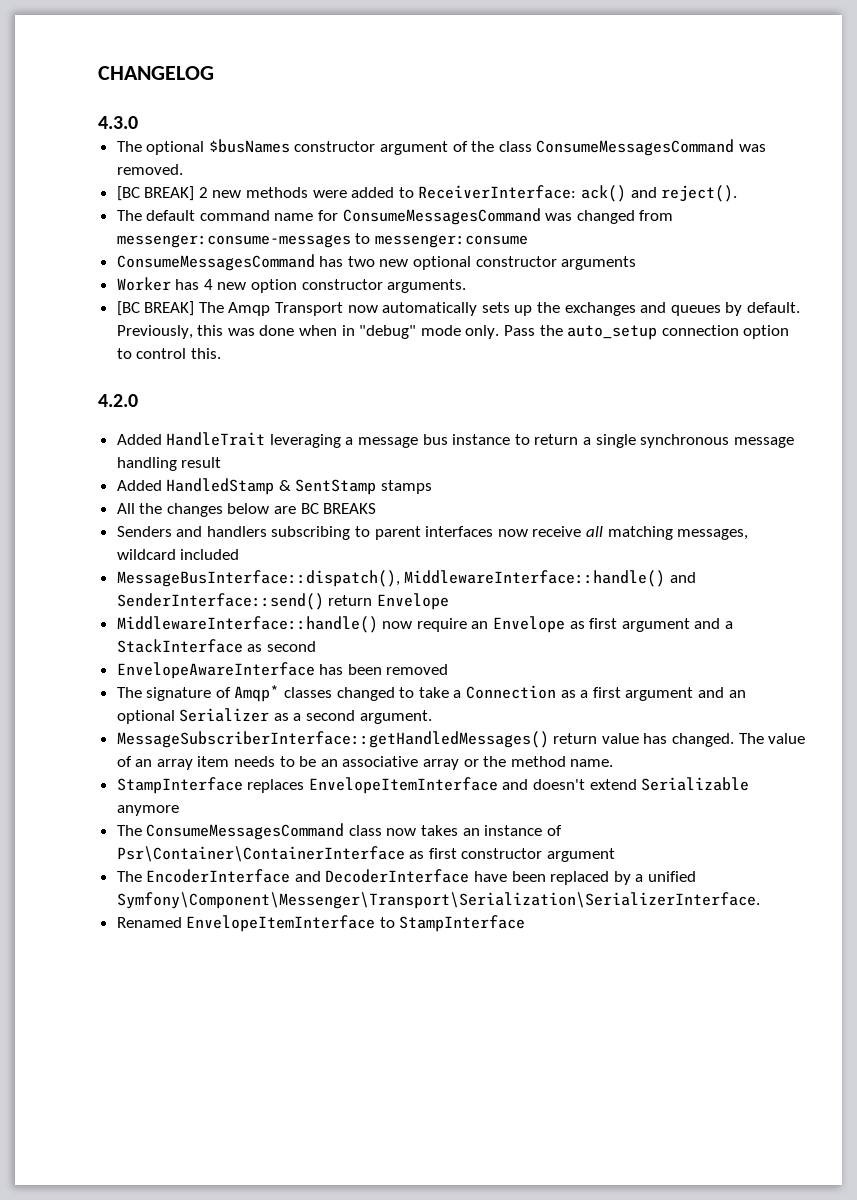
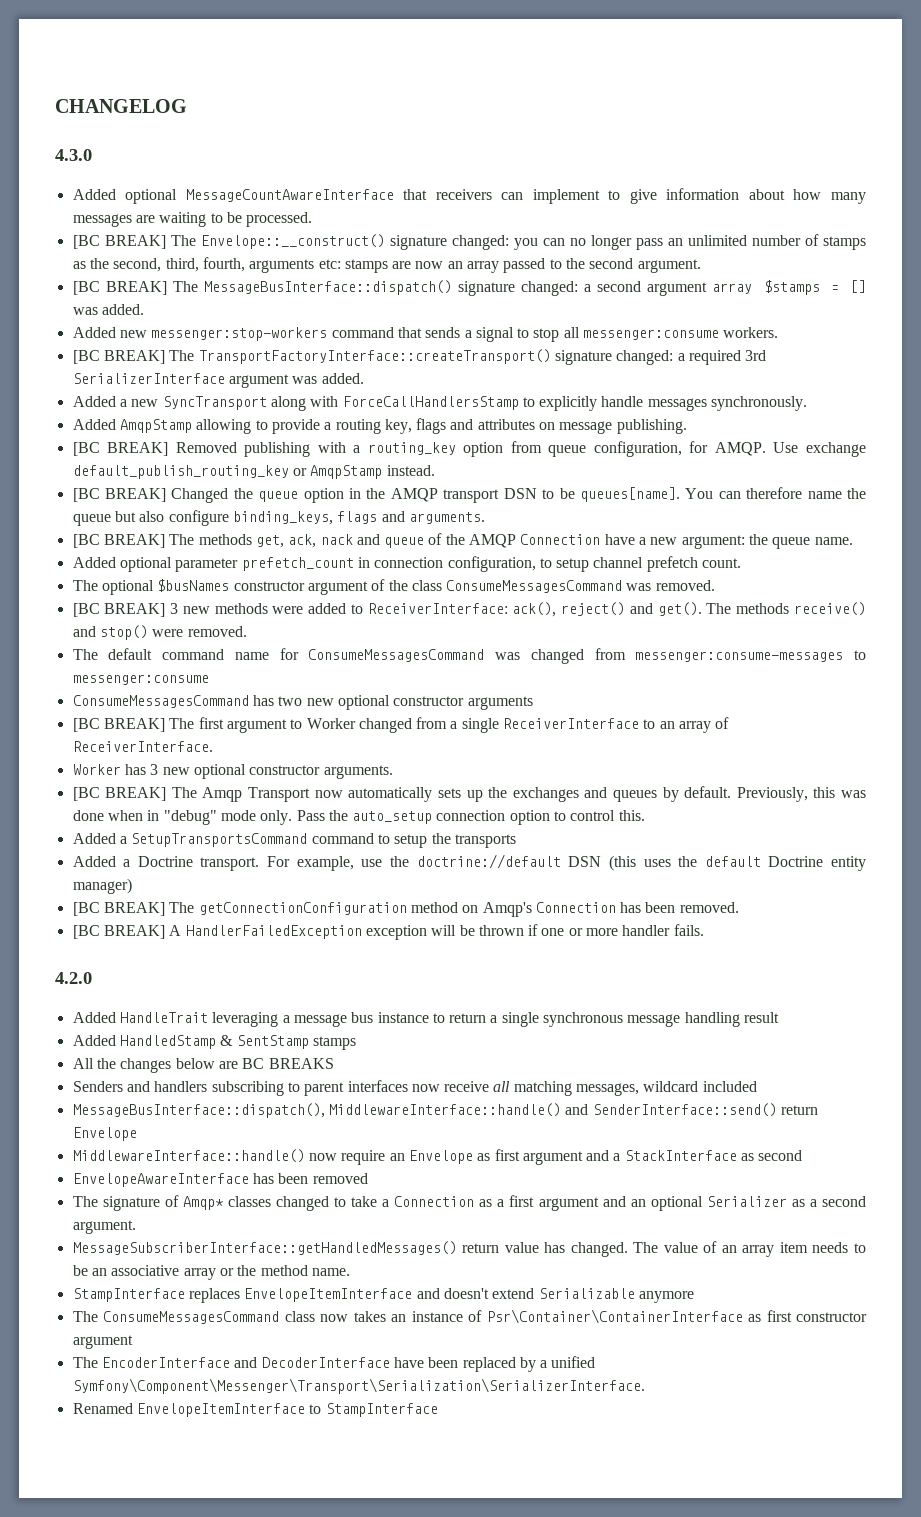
+ Added optional MessageCountAwareInterface that receivers can implement to give information about how many messages are waiting to be processed.
+ [BC BREAK] The Envelope::__construct() signature changed: you can no longer pass an unlimited number of stamps as the second, third, fourth, arguments etc: stamps are now an array passed to the second argument.
+ [BC BREAK] The MessageBusInterface::dispatch() signature changed: a second argument array $stamps = [] was added.
+ Added new messenger:stop-workers command that sends a signal to stop all messenger:consume workers.
+ [BC BREAK] The TransportFactoryInterface::createTransport() signature changed: a required 3rd SerializerInterface argument was added.
+ Added a new SyncTransport along with ForceCallHandlersStamp to explicitly handle messages synchronously.
+ Added AmqpStamp allowing to provide a routing key, flags and attributes on message publishing.
+ [BC BREAK] Removed publishing with a routing_key option from queue configuration, for AMQP. Use exchange default_publish_routing_key or AmqpStamp instead.
+ [BC BREAK] Changed the queue option in the AMQP transport DSN to be queues[name]. You can therefore name the queue but also configure binding_keys, flags and arguments.
+ [BC BREAK] The methods get, ack, nack and queue of the AMQP Connection have a new argument: the queue name.
+ Added optional parameter prefetch_count in connection configuration, to setup channel prefetch count.
- [BC BREAK] 2 new methods were added to ReceiverInterface: ack() and reject().
+ [BC BREAK] 3 new methods were added to ReceiverInterface: ack(), reject() and get(). The methods receive() and stop() were removed.
+ [BC BREAK] The first argument to Worker changed from a single ReceiverInterface to an array of ReceiverInterface.
- Worker has 4 new option constructor arguments.
+ Worker has 3 new optional constructor arguments.
+ Added a SetupTransportsCommand command to setup the transports
+ Added a Doctrine transport. For example, use the doctrine://default DSN (this uses the default Doctrine entity manager)
+ [BC BREAK] The getConnectionConfiguration method on Amqp's Connection has been removed.
+ [BC BREAK] A HandlerFailedException exception will be thrown if one or more handler fails.

